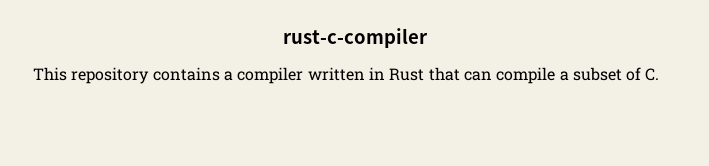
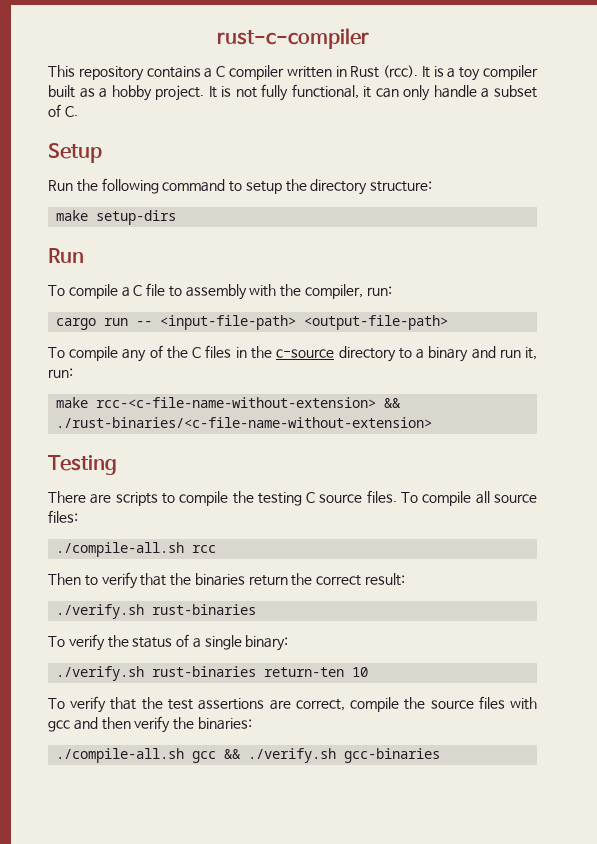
- This repository contains a compiler written in Rust that can compile a subset of C.
+ This repository contains a C compiler written in Rust (rcc). It is a toy compiler built as a hobby project. It is not fully functional, it can only handle a subset of C.
+ Setup
+ Run the following command to setup the directory structure:
+ make setup-dirs
+ Run
+ To compile a C file to assembly with the compiler, run:
+ cargo run -- <input-file-path> <output-file-path>
+ To compile any of the C files in the c-source directory to a binary and run it, run:
+ make rcc-<c-file-name-without-extension> && ./rust-binaries/<c-file-name-without-extension>
+ Testing
+ There are scripts to compile the testing C source files. To compile all source files:
+ ./compile-all.sh rcc
+ Then to verify that the binaries return the correct result:
+ ./verify.sh rust-binaries
+ To verify the status of a single binary:
+ ./verify.sh rust-binaries return-ten 10
+ To verify that the test assertions are correct, compile the source files with gcc and then verify the binaries:
+ ./compile-all.sh gcc && ./verify.sh gcc-binaries

